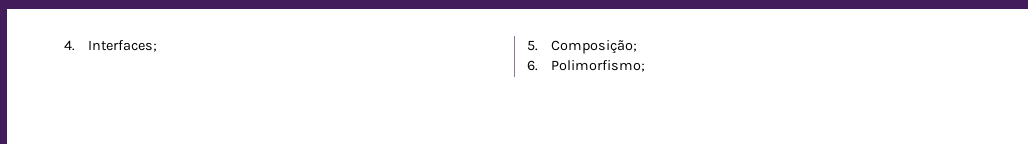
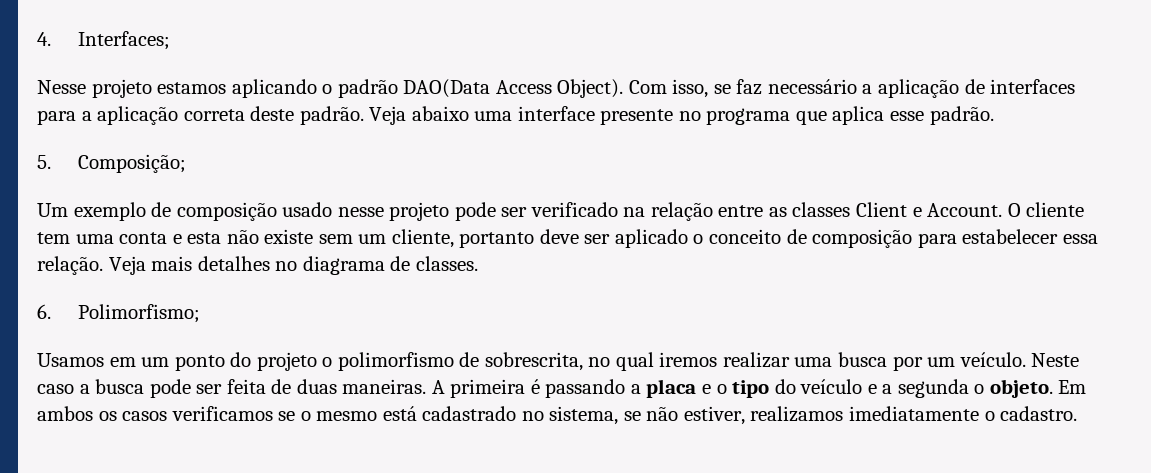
+ Nesse projeto estamos aplicando o padrão DAO(Data Access Object). Com isso, se faz necessário a aplicação de interfaces para a aplicação correta deste padrão. Veja abaixo uma interface presente no programa que aplica esse padrão.
  5. Composição;
+ Um exemplo de composição usado nesse projeto pode ser verificado na relação entre as classes Client e Account. O cliente tem uma conta e esta não existe sem um cliente, portanto deve ser aplicado o conceito de composição para estabelecer essa relação. Veja mais detalhes no diagrama de classes.
  6. Polimorfismo;
+ Usamos em um ponto do projeto o polimorfismo de sobrescrita, no qual iremos realizar uma busca por um veículo. Neste caso a busca pode ser feita de duas maneiras. A primeira é passando a placa e o tipo do veículo e a segunda o objeto. Em ambos os casos verificamos se o mesmo está cadastrado no sistema, se não estiver, realizamos imediatamente o cadastro.

